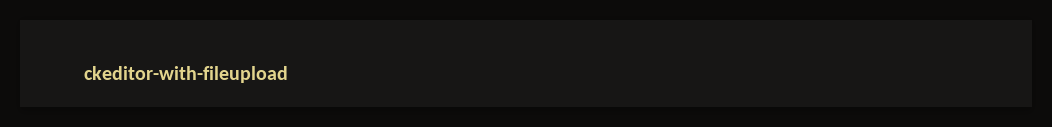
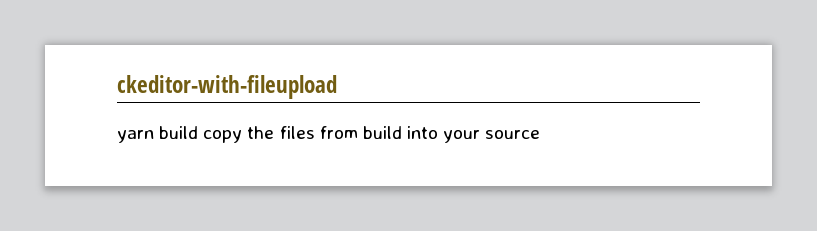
+ yarn build copy the files from build into your source

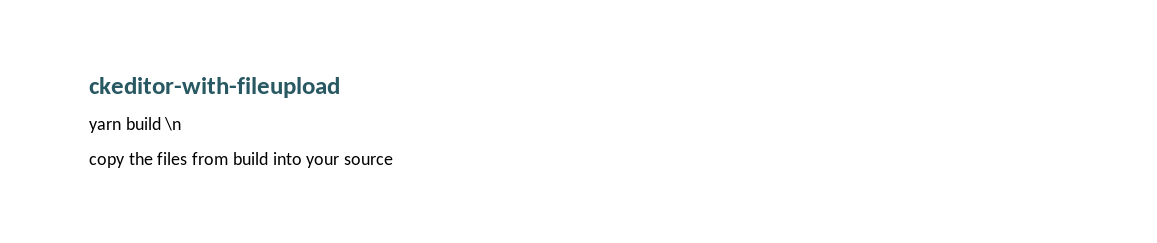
- yarn build copy the files from build into your source
+ yarn build \n
+ copy the files from build into your source

